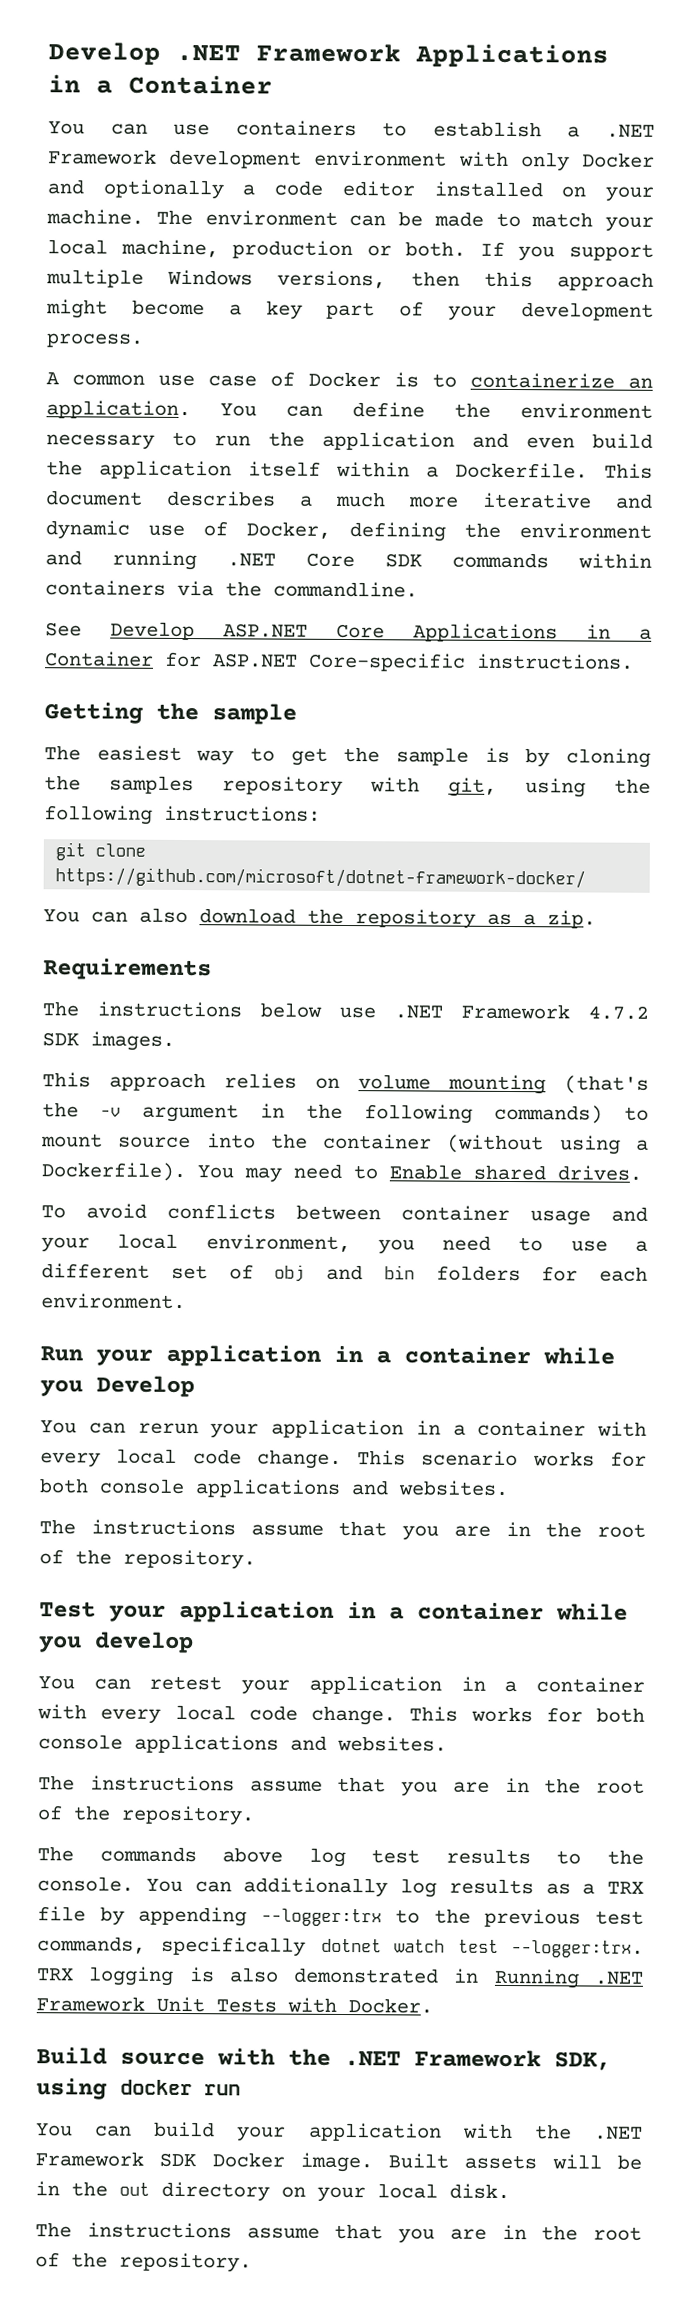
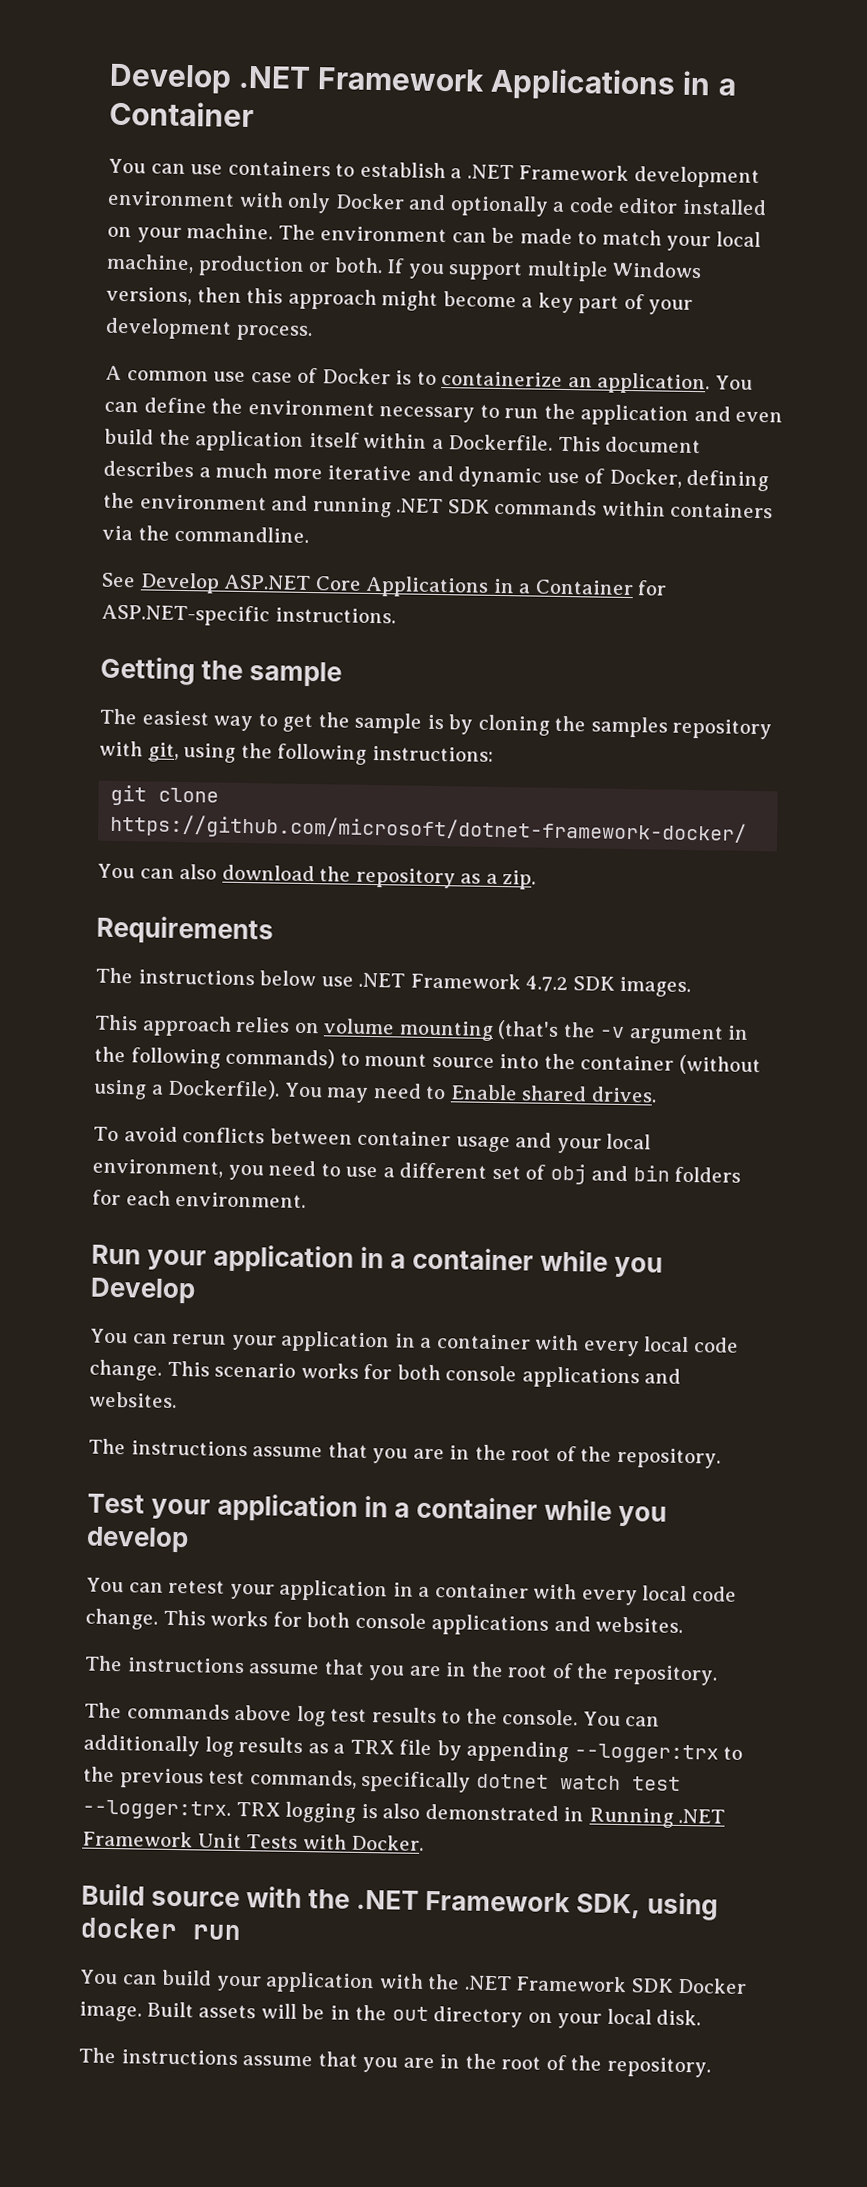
- This document describes a much more iterative and dynamic use of Docker, defining the environment and running .NET Core SDK commands within containers via the commandline.
+ This document describes a much more iterative and dynamic use of Docker, defining the environment and running .NET SDK commands within containers via the commandline.
- See Develop ASP.NET Core Applications in a Container for ASP.NET Core-specific instructions.
+ See Develop ASP.NET Core Applications in a Container for ASP.NET-specific instructions.

